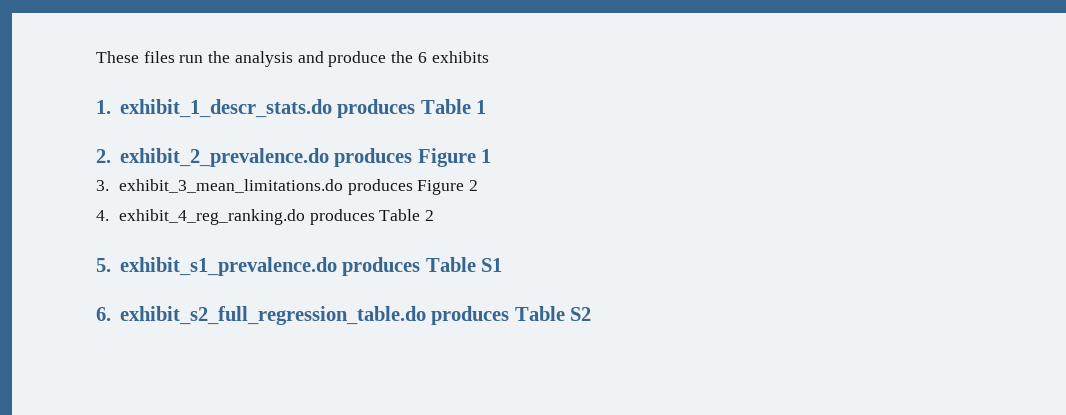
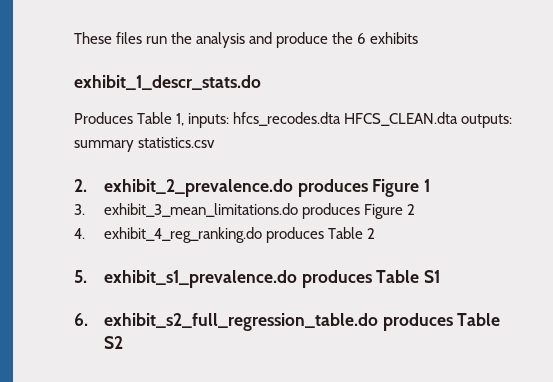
- 1. exhibit_1_descr_stats.do produces Table 1
+ exhibit_1_descr_stats.do
+ Produces Table 1, inputs: hfcs_recodes.dta HFCS_CLEAN.dta outputs: summary statistics.csv

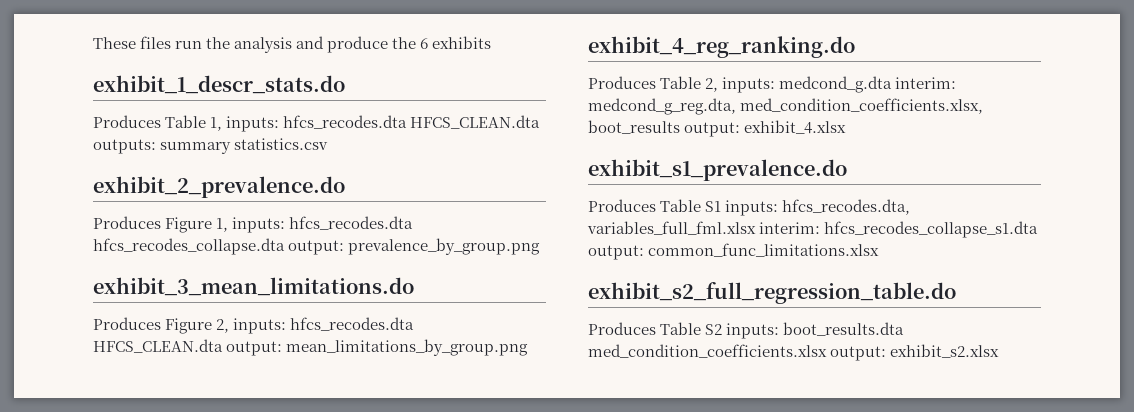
- 2. exhibit_2_prevalence.do produces Figure 1
- 3. exhibit_3_mean_limitations.do produces Figure 2
- 4. exhibit_4_reg_ranking.do produces Table 2
- 5. exhibit_s1_prevalence.do produces Table S1
- 6. exhibit_s2_full_regression_table.do produces Table S2
+ exhibit_2_prevalence.do
+ Produces Figure 1, inputs: hfcs_recodes.dta hfcs_recodes_collapse.dta output: prevalence_by_group.png
+ exhibit_3_mean_limitations.do
+ Produces Figure 2, inputs: hfcs_recodes.dta HFCS_CLEAN.dta output: mean_limitations_by_group.png
+ exhibit_4_reg_ranking.do
+ Produces Table 2, inputs: medcond_g.dta interim: medcond_g_reg.dta, med_condition_coefficients.xlsx, boot_results output: exhibit_4.xlsx
+ exhibit_s1_prevalence.do
+ Produces Table S1 inputs: hfcs_recodes.dta, variables_full_fml.xlsx interim: hfcs_recodes_collapse_s1.dta output: common_func_limitations.xlsx
+ exhibit_s2_full_regression_table.do
+ Produces Table S2 inputs: boot_results.dta med_condition_coefficients.xlsx output: exhibit_s2.xlsx

